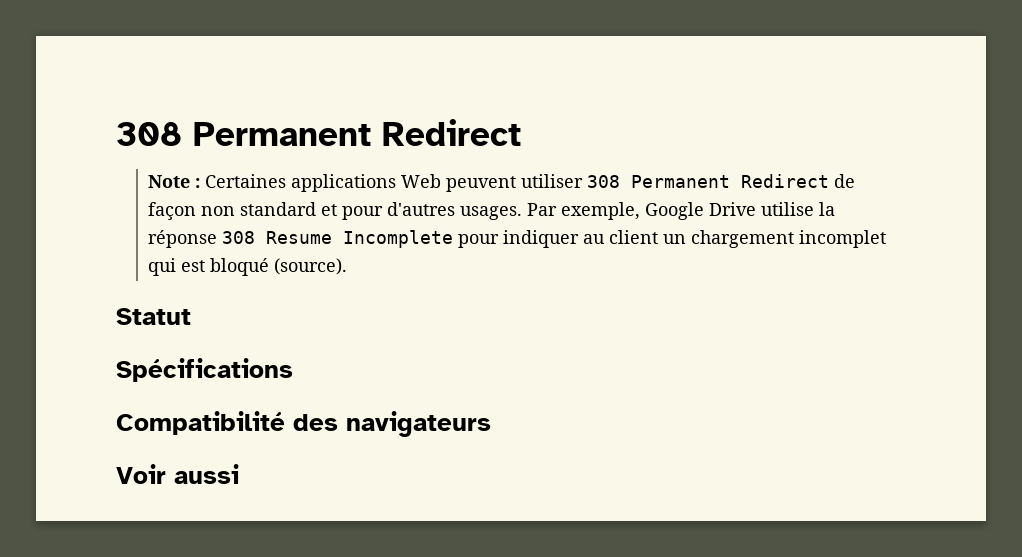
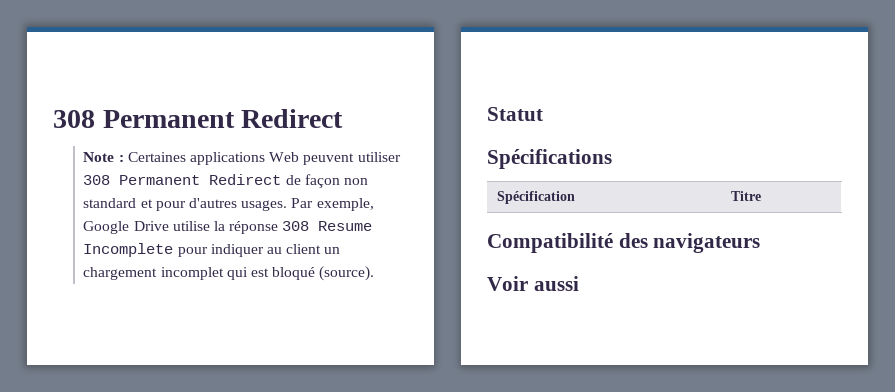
+ Spécification | Titre

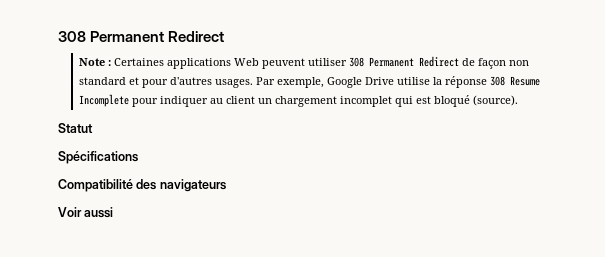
- Spécification | Titre

